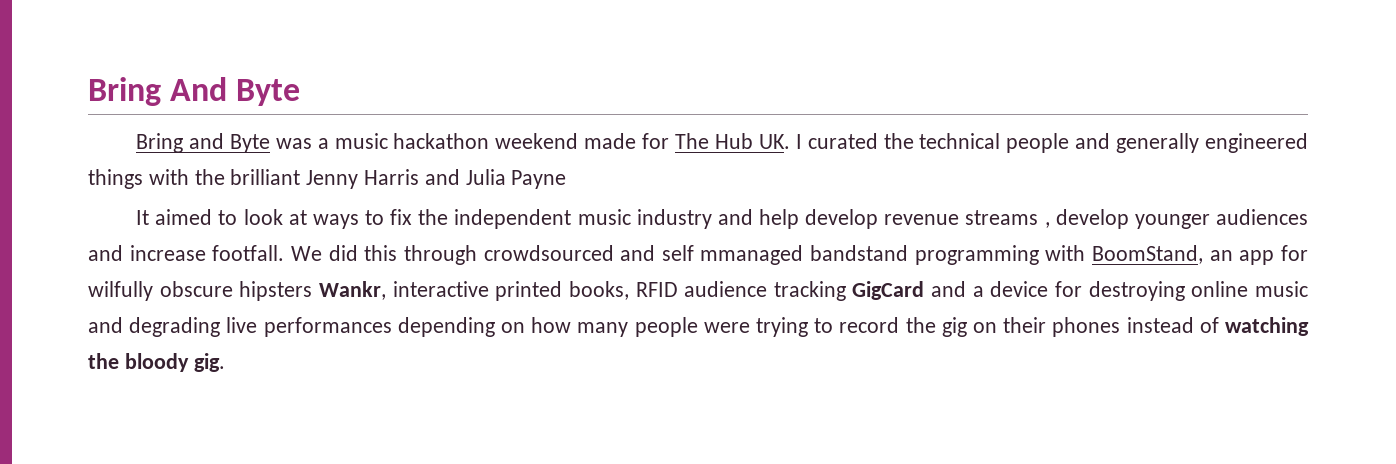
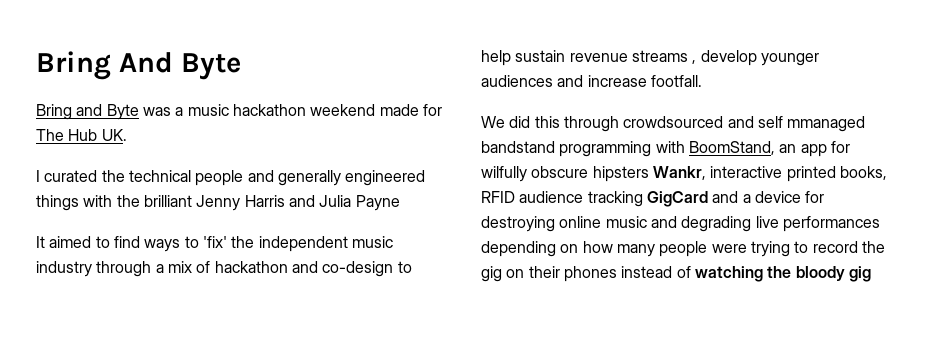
- Bring and Byte was a music hackathon weekend made for The Hub UK. I curated the technical people and generally engineered things with the brilliant Jenny Harris and Julia Payne
+ Bring and Byte was a music hackathon weekend made for The Hub UK.
+ I curated the technical people and generally engineered things with the brilliant Jenny Harris and Julia Payne
- It aimed to look at ways to fix the independent music industry and help develop revenue streams , develop younger audiences and increase footfall. We did this through crowdsourced and self mmanaged bandstand programming with BoomStand, an app for wilfully obscure hipsters Wankr, interactive printed books, RFID audience tracking GigCard and a device for destroying online music and degrading live performances depending on how many people were trying to record the gig on their phones instead of watching the bloody gig.
+ It aimed to find ways to 'fix' the independent music industry through a mix of hackathon and co-design to help sustain revenue streams , develop younger audiences and increase footfall.
+ We did this through crowdsourced and self mmanaged bandstand programming with BoomStand, an app for wilfully obscure hipsters Wankr, interactive printed books, RFID audience tracking GigCard and a device for destroying online music and degrading live performances depending on how many people were trying to record the gig on their phones instead of watching the bloody gig

